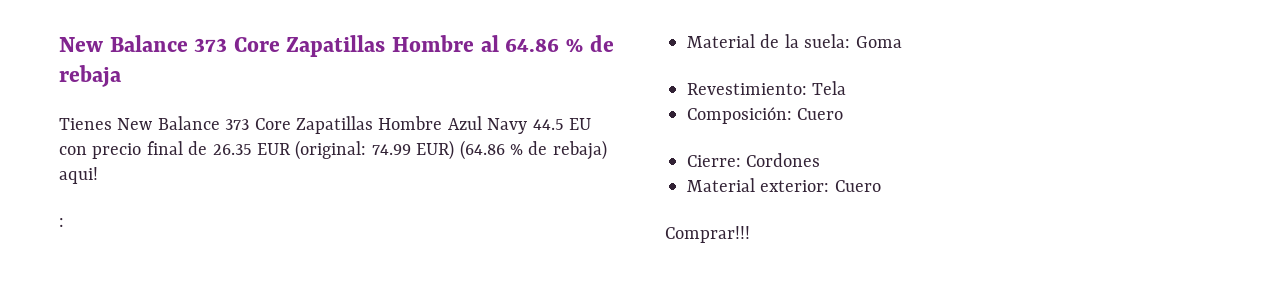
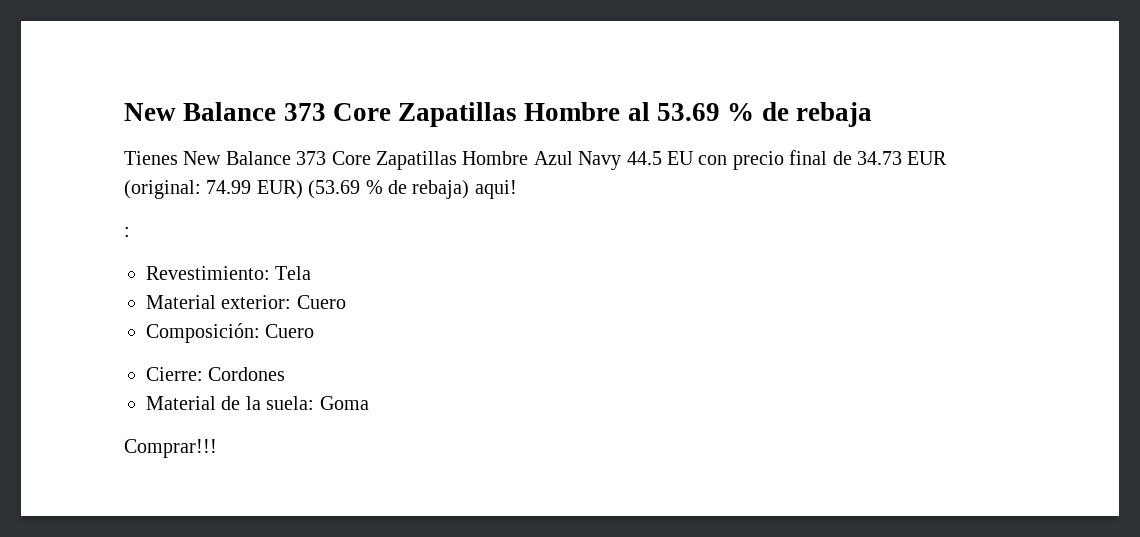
- New Balance 373 Core Zapatillas Hombre al 64.86 % de rebaja
+ New Balance 373 Core Zapatillas Hombre al 53.69 % de rebaja
- Tienes New Balance 373 Core Zapatillas Hombre Azul Navy 44.5 EU con precio final de 26.35 EUR (original: 74.99 EUR) (64.86 % de rebaja) aqui!
+ Tienes New Balance 373 Core Zapatillas Hombre Azul Navy 44.5 EU con precio final de 34.73 EUR (original: 74.99 EUR) (53.69 % de rebaja) aqui!
- Material de la suela: Goma
+ Material exterior: Cuero
- Material exterior: Cuero
+ Material de la suela: Goma

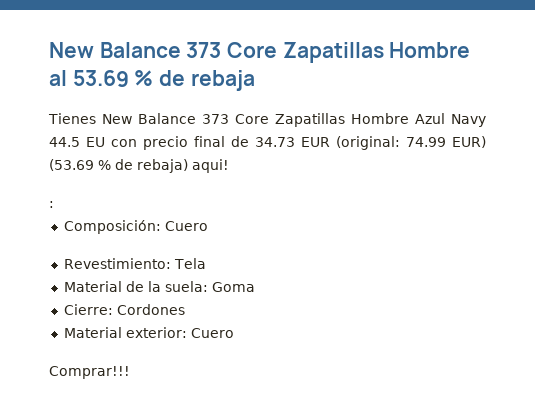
- Revestimiento: Tela
- Material exterior: Cuero
- Cierre: Cordones
+ Revestimiento: Tela
+ Cierre: Cordones
+ Material exterior: Cuero

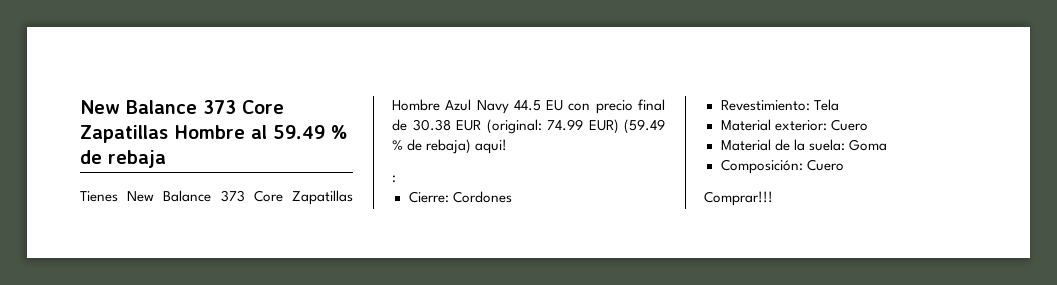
- New Balance 373 Core Zapatillas Hombre al 53.69 % de rebaja
+ New Balance 373 Core Zapatillas Hombre al 59.49 % de rebaja
- Tienes New Balance 373 Core Zapatillas Hombre Azul Navy 44.5 EU con precio final de 34.73 EUR (original: 74.99 EUR) (53.69 % de rebaja) aqui!
+ Tienes New Balance 373 Core Zapatillas Hombre Azul Navy 44.5 EU con precio final de 30.38 EUR (original: 74.99 EUR) (59.49 % de rebaja) aqui!
- Composición: Cuero
+ Cierre: Cordones
+ Material exterior: Cuero
- Cierre: Cordones
- Material exterior: Cuero
+ Composición: Cuero

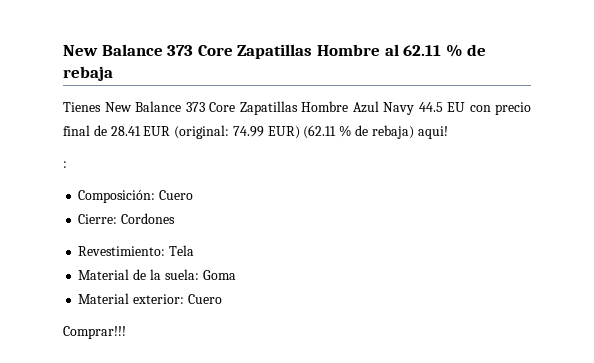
- New Balance 373 Core Zapatillas Hombre al 59.49 % de rebaja
+ New Balance 373 Core Zapatillas Hombre al 62.11 % de rebaja
- Tienes New Balance 373 Core Zapatillas Hombre Azul Navy 44.5 EU con precio final de 30.38 EUR (original: 74.99 EUR) (59.49 % de rebaja) aqui!
+ Tienes New Balance 373 Core Zapatillas Hombre Azul Navy 44.5 EU con precio final de 28.41 EUR (original: 74.99 EUR) (62.11 % de rebaja) aqui!
+ Composición: Cuero
- Material exterior: Cuero
- Composición: Cuero
+ Material exterior: Cuero

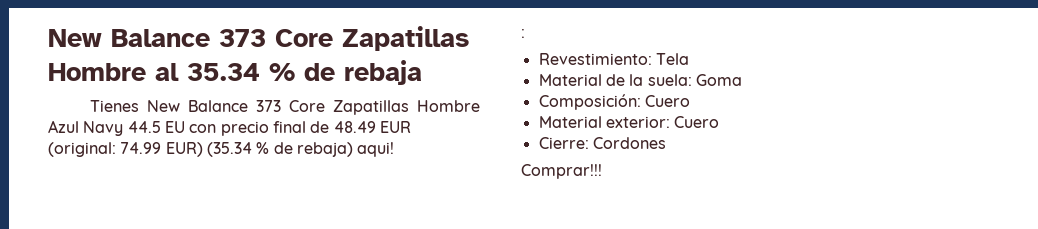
- New Balance 373 Core Zapatillas Hombre al 62.11 % de rebaja
+ New Balance 373 Core Zapatillas Hombre al 35.34 % de rebaja
- Tienes New Balance 373 Core Zapatillas Hombre Azul Navy 44.5 EU con precio final de 28.41 EUR (original: 74.99 EUR) (62.11 % de rebaja) aqui!
+ Tienes New Balance 373 Core Zapatillas Hombre Azul Navy 44.5 EU con precio final de 48.49 EUR (original: 74.99 EUR) (35.34 % de rebaja) aqui!
- Composición: Cuero
- Cierre: Cordones
+ Composición: Cuero
+ Cierre: Cordones

